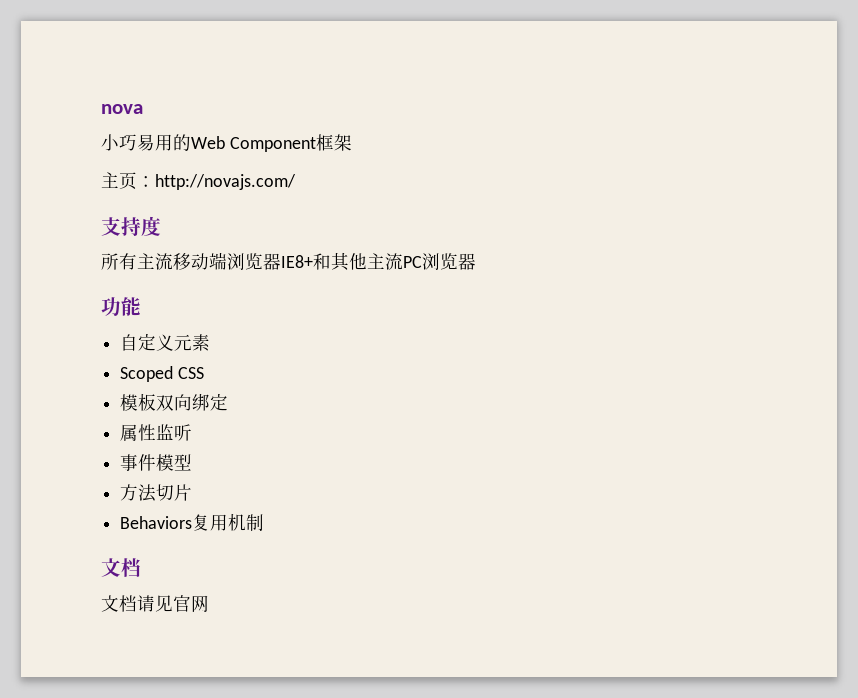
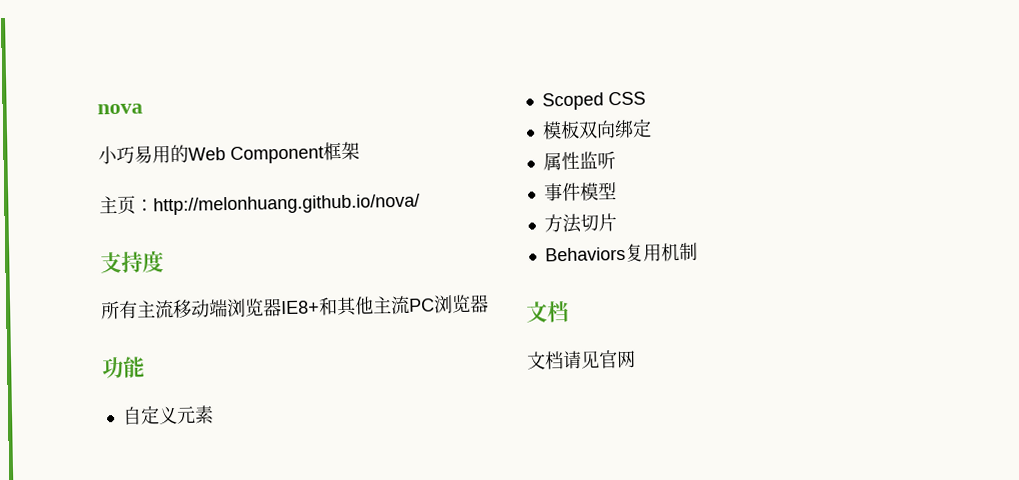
- 主页：http://novajs.com/
+ 主页：http://melonhuang.github.io/nova/

